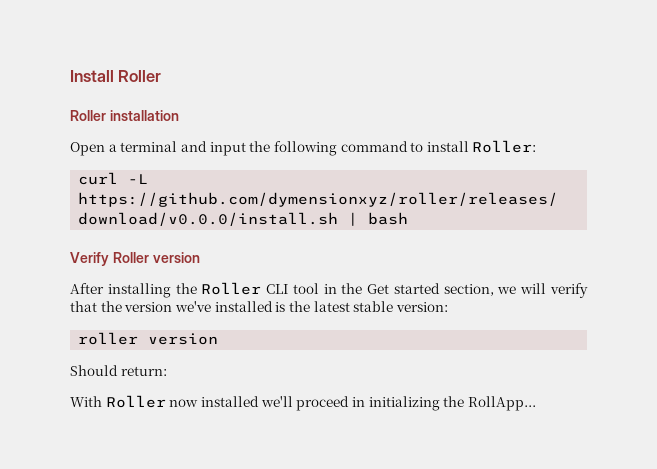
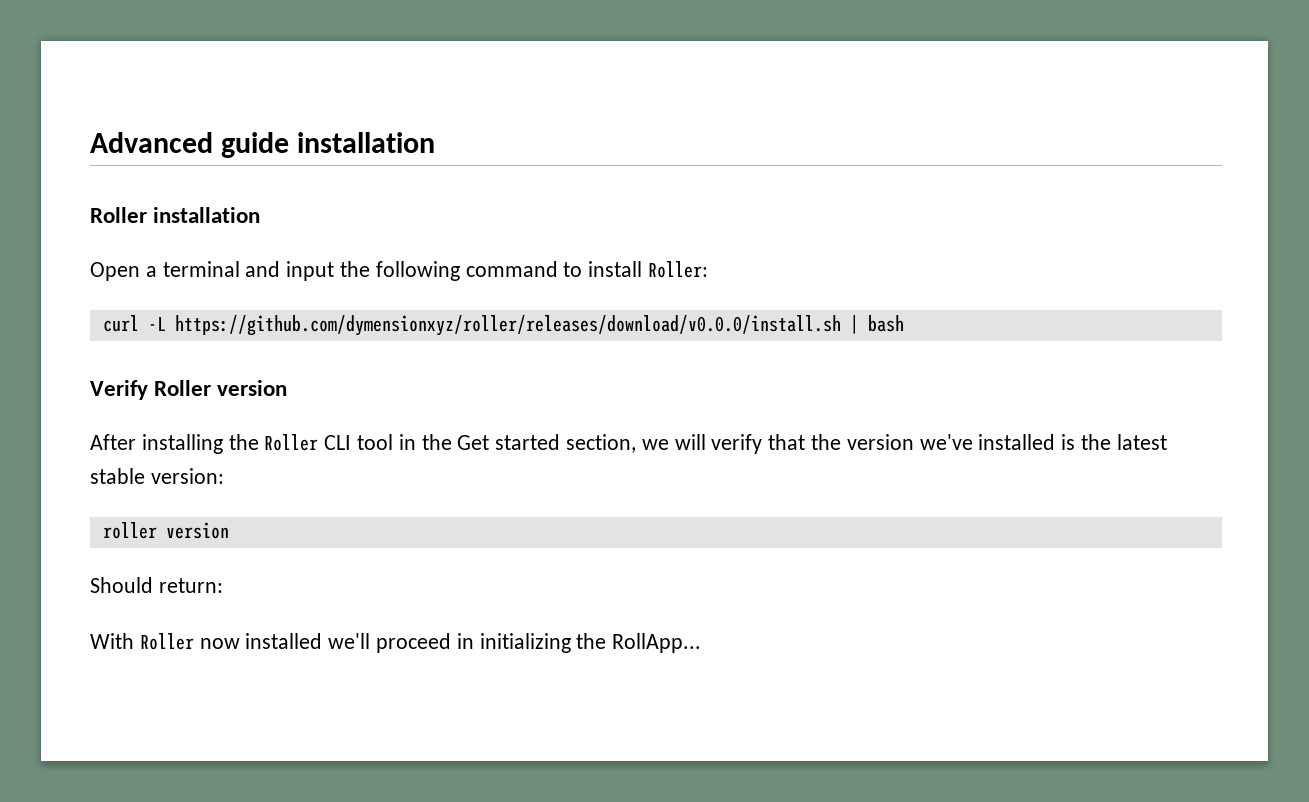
- Install Roller
+ Advanced guide installation

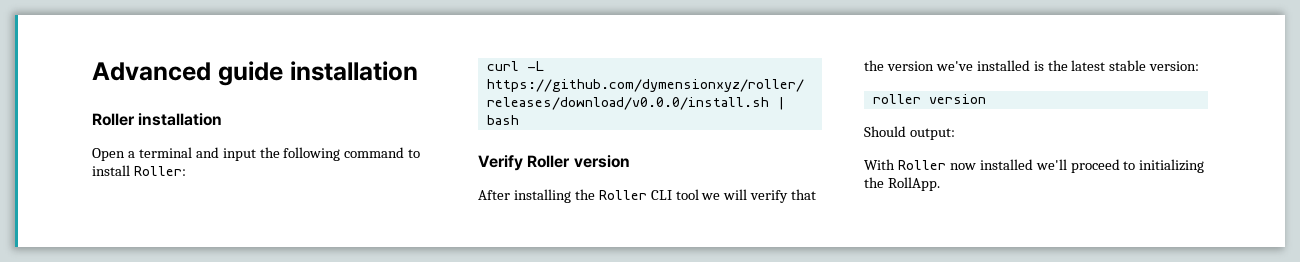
- After installing the Roller CLI tool in the Get started section, we will verify that the version we've installed is the latest stable version:
+ After installing the Roller CLI tool we will verify that the version we've installed is the latest stable version:
- Should return:
+ Should output:
- With Roller now installed we'll proceed in initializing the RollApp...
+ With Roller now installed we'll proceed to initializing the RollApp.

